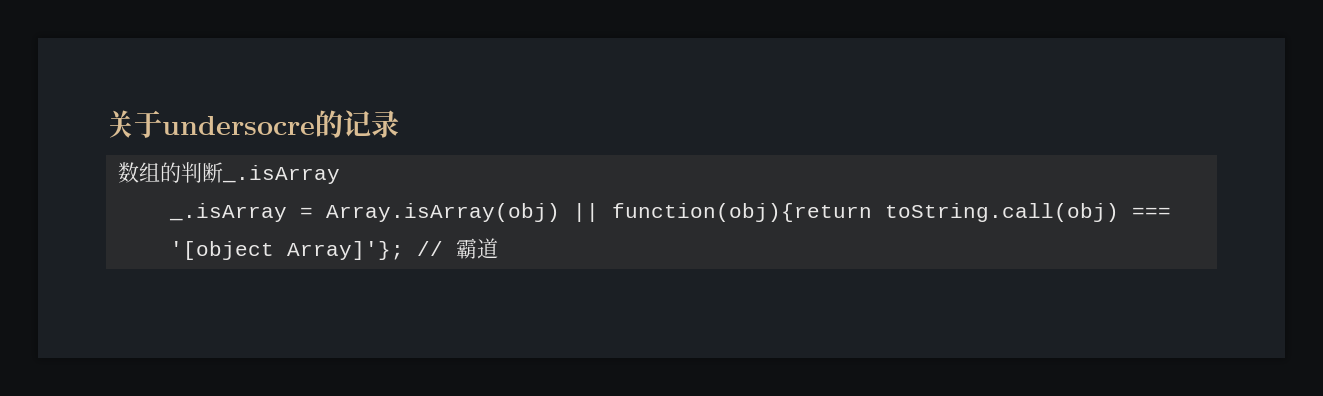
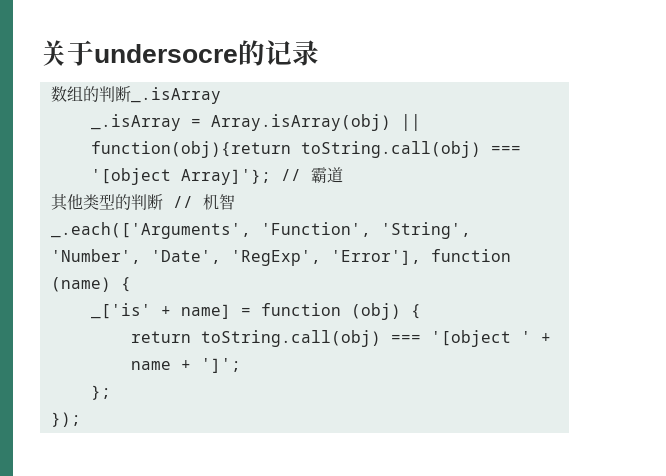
+ 其他类型的判断 // 机智
+ _.each(['Arguments', 'Function', 'String', 'Number', 'Date', 'RegExp', 'Error'], function (name) {
+ _['is' + name] = function (obj) {
+ return toString.call(obj) === '[object ' + name + ']';
+ };
+ });

